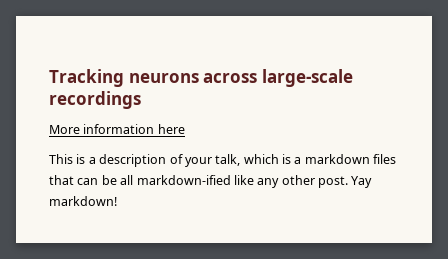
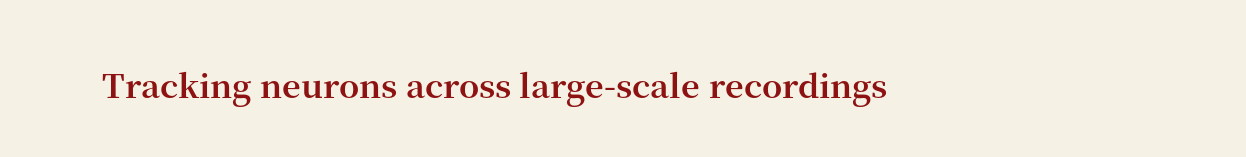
- More information here
- This is a description of your talk, which is a markdown files that can be all markdown-ified like any other post. Yay markdown!

